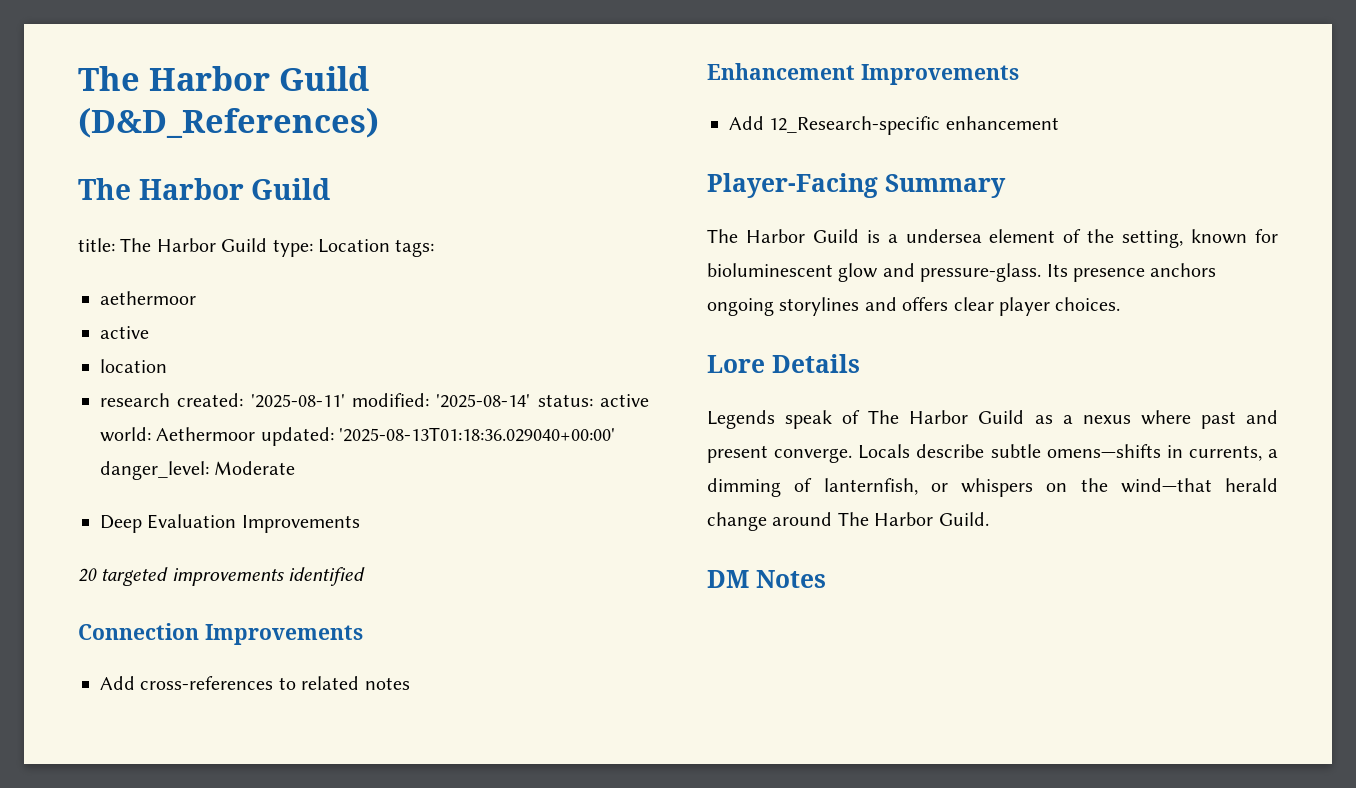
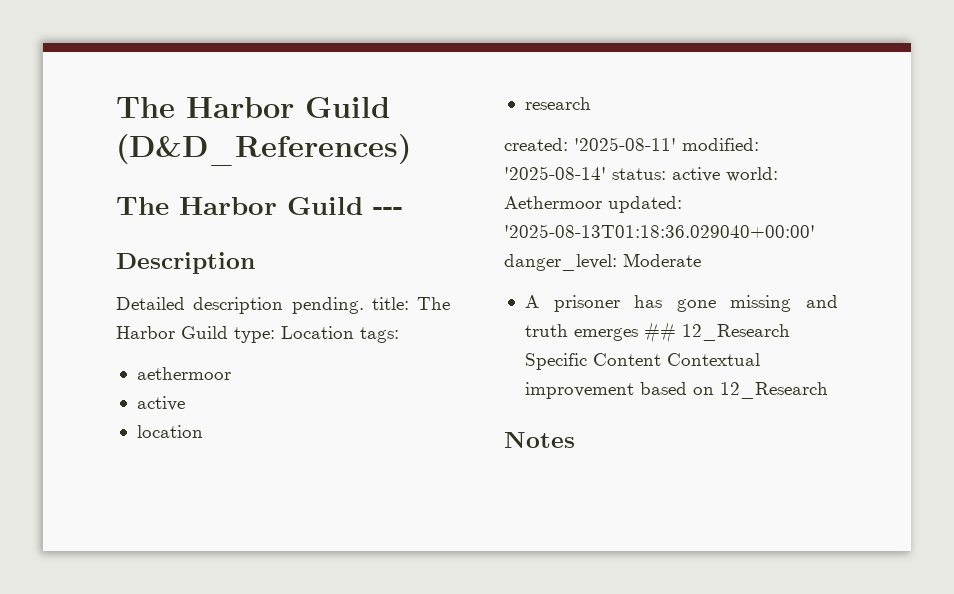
  The Harbor Guild (D&D_References)
- The Harbor Guild
- title: The Harbor Guild type: Location tags:
+ The Harbor Guild ---
+ Description
+ Detailed description pending. title: The Harbor Guild type: Location tags:
- research created: '2025-08-11' modified: '2025-08-14' status: active world: Aethermoor updated: '2025-08-13T01:18:36.029040+00:00' danger_level: Moderate
+ research
+ created: '2025-08-11' modified: '2025-08-14' status: active world: Aethermoor updated: '2025-08-13T01:18:36.029040+00:00' danger_level: Moderate
- Deep Evaluation Improvements
- 20 targeted improvements identified
- Connection Improvements
- Add cross-references to related notes
- Enhancement Improvements
- Add 12_Research-specific enhancement
- Player-Facing Summary
- The Harbor Guild is a undersea element of the setting, known for bioluminescent glow and pressure-glass. Its presence anchors ongoing storylines and offers clear player choices.
- Lore Details
- Legends speak of The Harbor Guild as a nexus where past and present converge. Locals describe subtle omens—shifts in currents, a dimming of lanternfish, or whispers on the wind—that herald change around The Harbor Guild.
- DM Notes
+ A prisoner has gone missing and truth emerges ## 12_Research Specific Content Contextual improvement based on 12_Research
+ Notes

